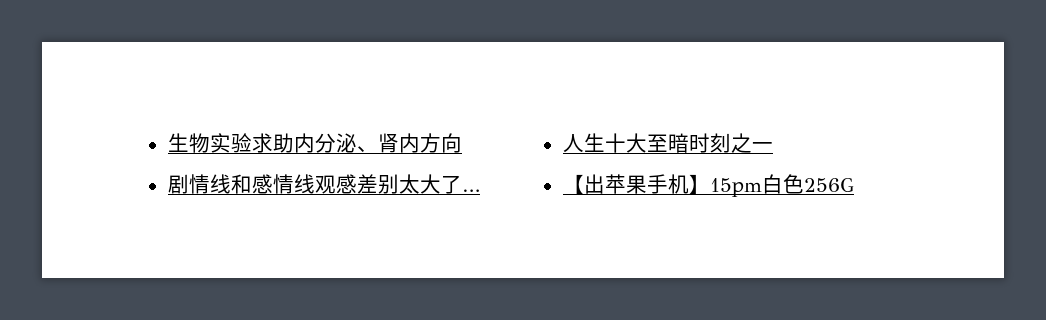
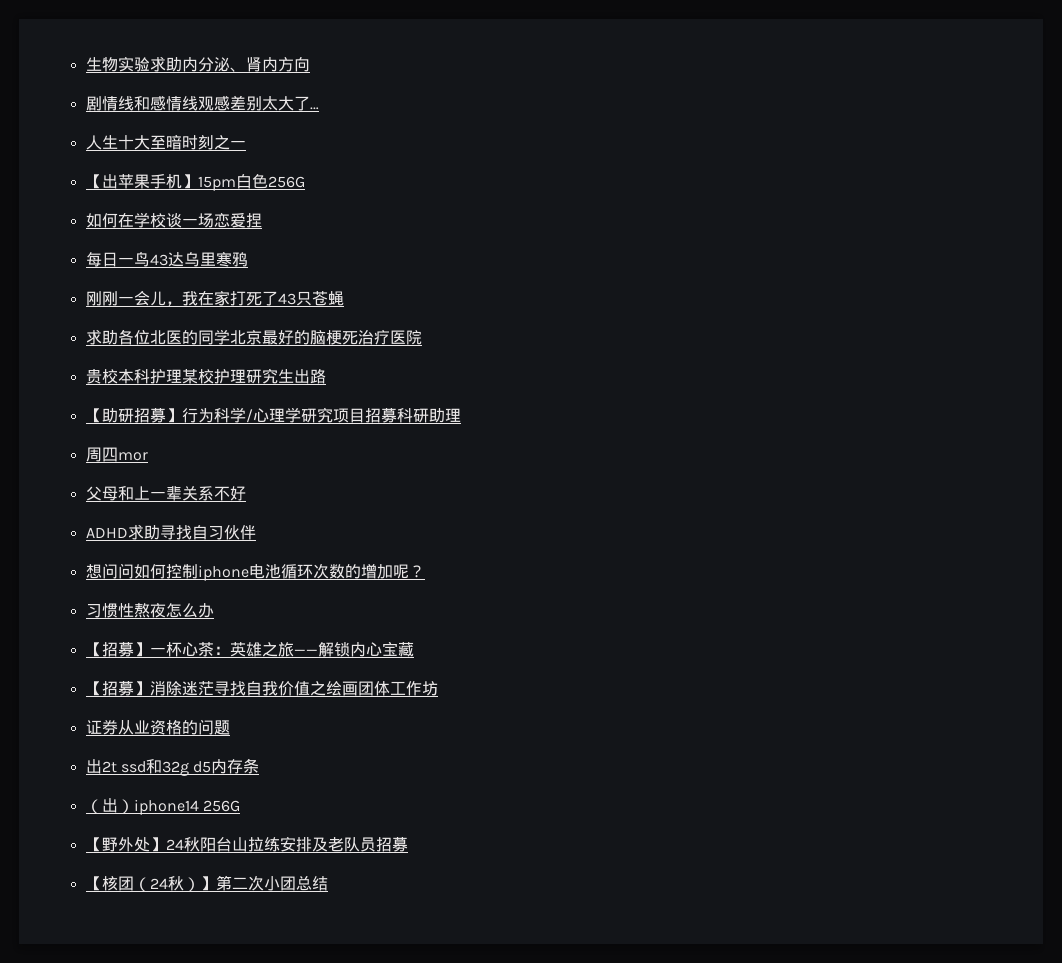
+ 如何在学校谈一场恋爱捏
+ 每日一鸟43达乌里寒鸦
+ 刚刚一会儿，我在家打死了43只苍蝇
+ 求助各位北医的同学北京最好的脑梗死治疗医院
+ 贵校本科护理某校护理研究生出路
+ 【助研招募】行为科学/心理学研究项目招募科研助理
+ 周四mor
+ 父母和上一辈关系不好
+ ADHD求助寻找自习伙伴
+ 想问问如何控制iphone电池循环次数的增加呢？
+ 习惯性熬夜怎么办
+ 【招募】一杯心茶：英雄之旅——解锁内心宝藏
+ 【招募】消除迷茫寻找自我价值之绘画团体工作坊
+ 证券从业资格的问题
+ 出2t ssd和32g d5内存条
+ （出）iphone14 256G
+ 【野外处】24秋阳台山拉练安排及老队员招募
+ 【核团（24秋）】第二次小团总结

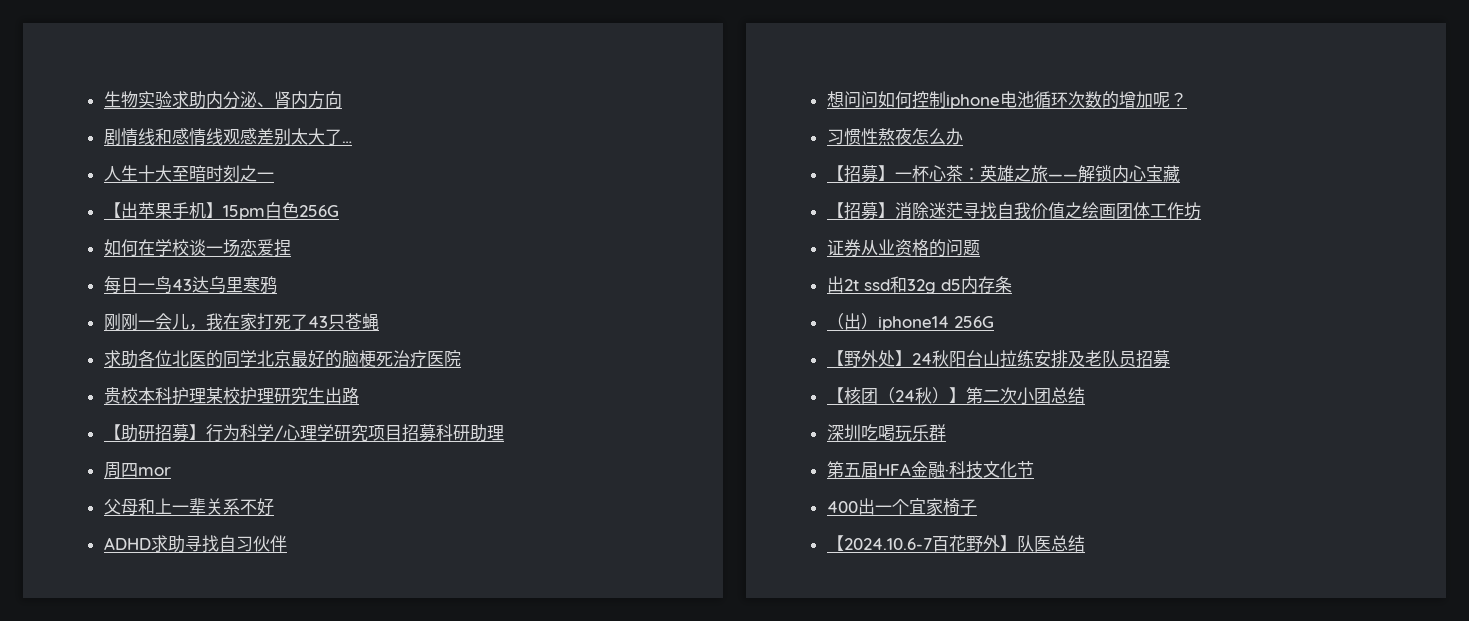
+ 深圳吃喝玩乐群
+ 第五届HFA金融·科技文化节
+ 400出一个宜家椅子
+ 【2024.10.6-7百花野外】队医总结

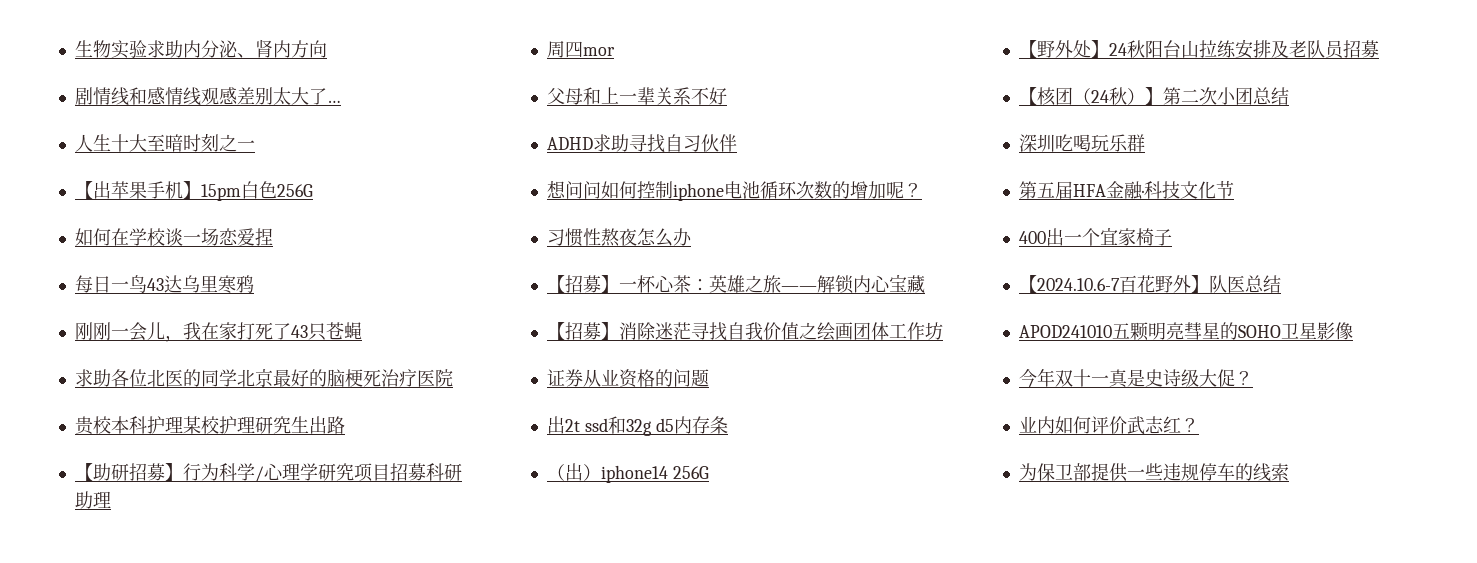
+ APOD241010五颗明亮彗星的SOHO卫星影像
+ 今年双十一真是史诗级大促？
+ 业内如何评价武志红？
+ 为保卫部提供一些违规停车的线索

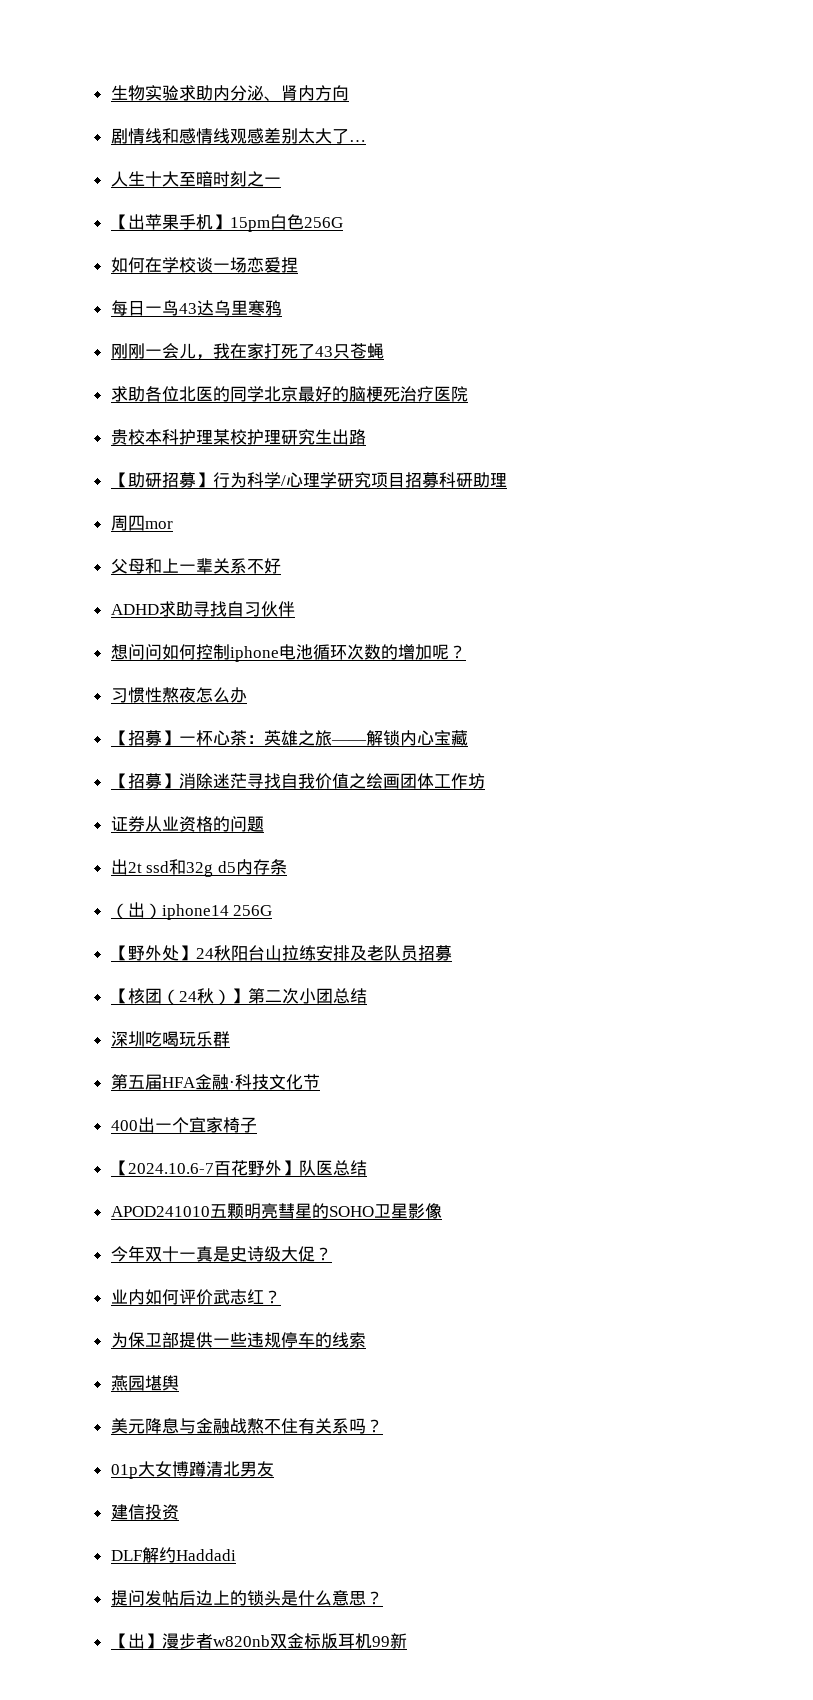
+ 燕园堪舆
+ 美元降息与金融战熬不住有关系吗？
+ 01p大女博蹲清北男友
+ 建信投资
+ DLF解约Haddadi
+ 提问发帖后边上的锁头是什么意思？
+ 【出】漫步者w820nb双金标版耳机99新

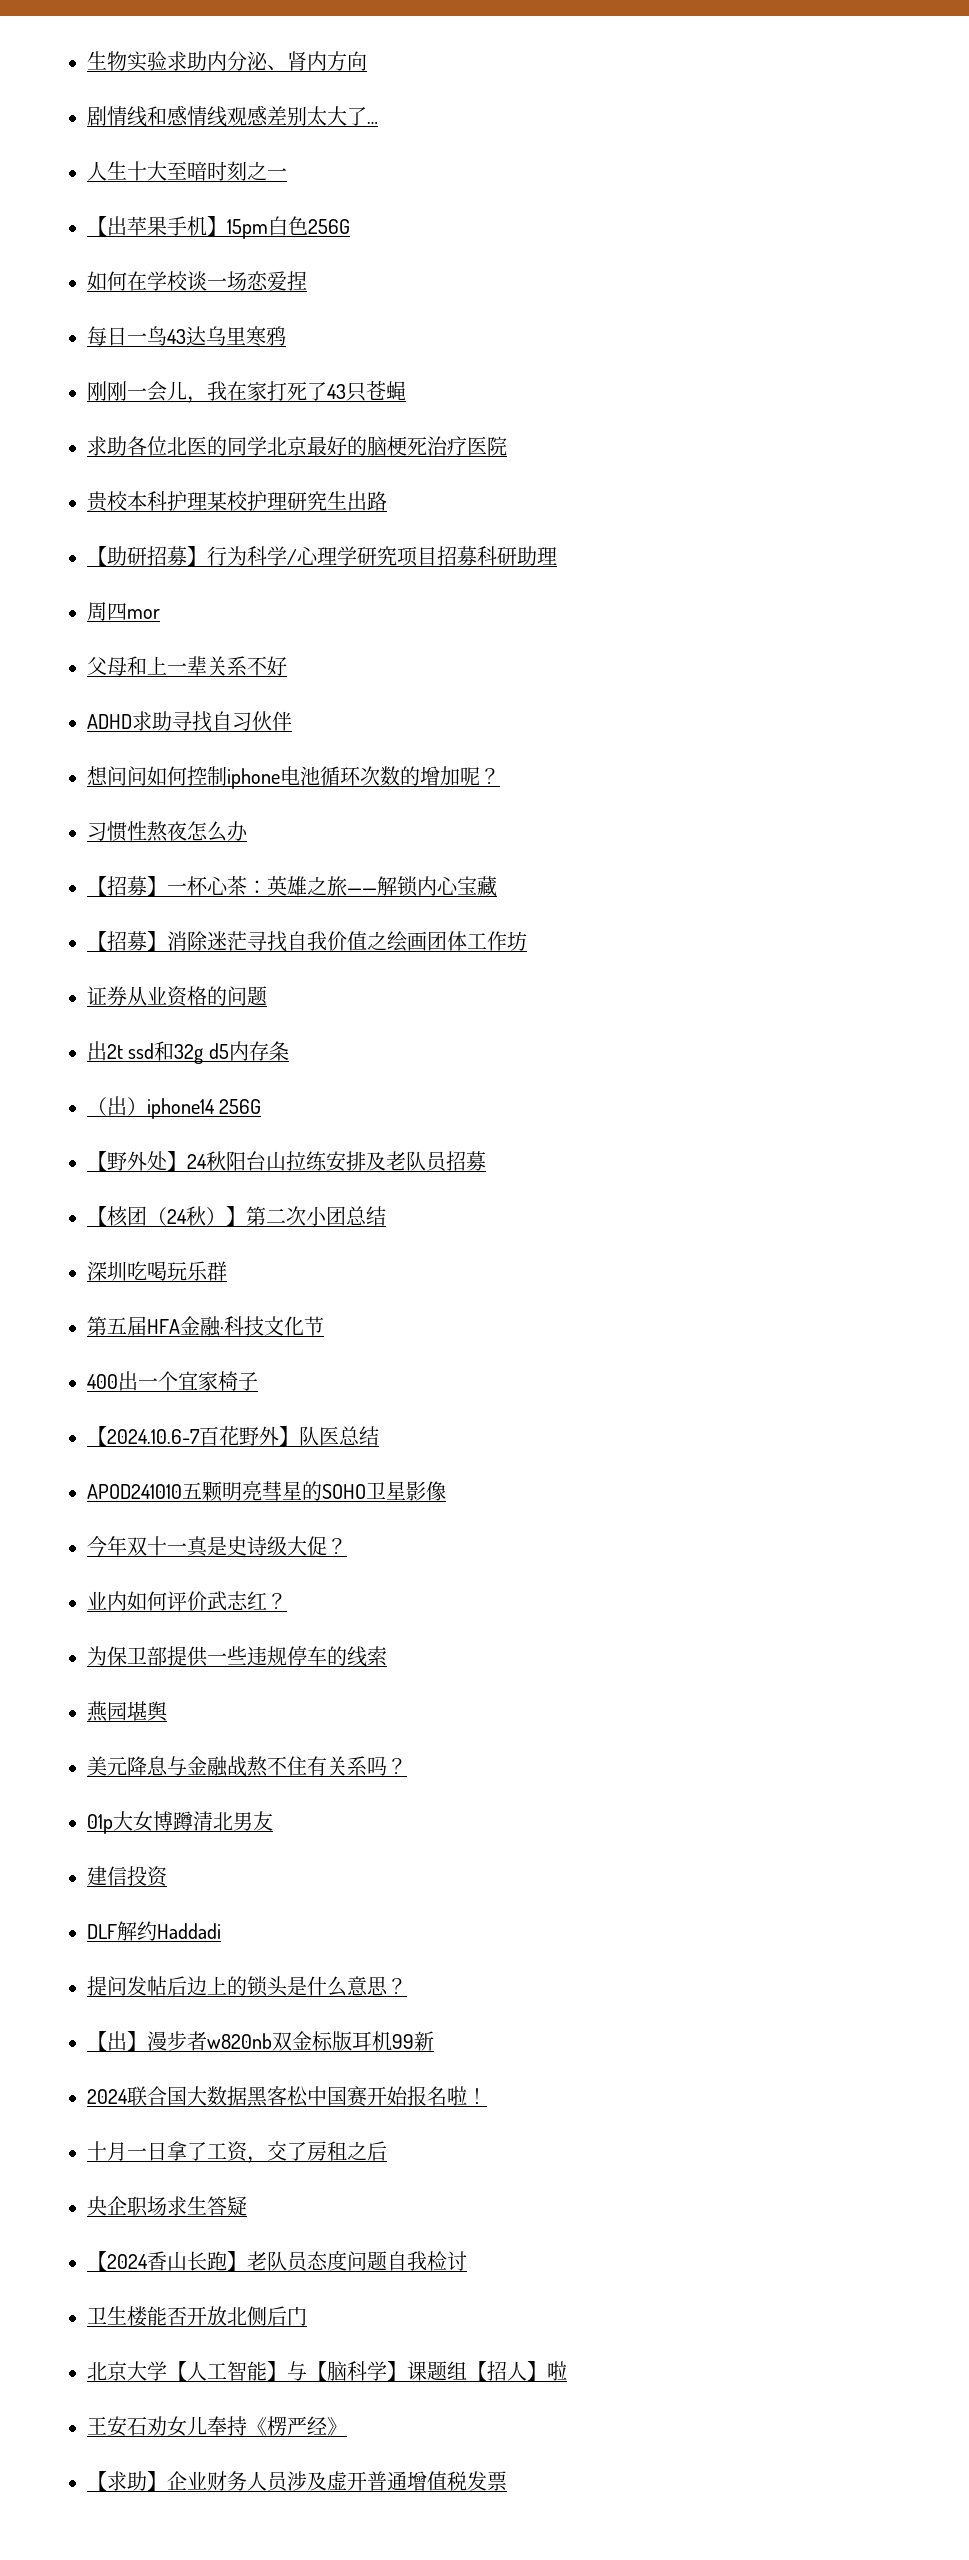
+ 2024联合国大数据黑客松中国赛开始报名啦！
+ 十月一日拿了工资，交了房租之后
+ 央企职场求生答疑
+ 【2024香山长跑】老队员态度问题自我检讨
+ 卫生楼能否开放北侧后门
+ 北京大学【人工智能】与【脑科学】课题组【招人】啦
+ 王安石劝女儿奉持《楞严经》
+ 【求助】企业财务人员涉及虚开普通增值税发票

